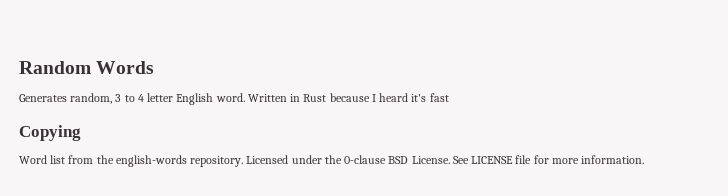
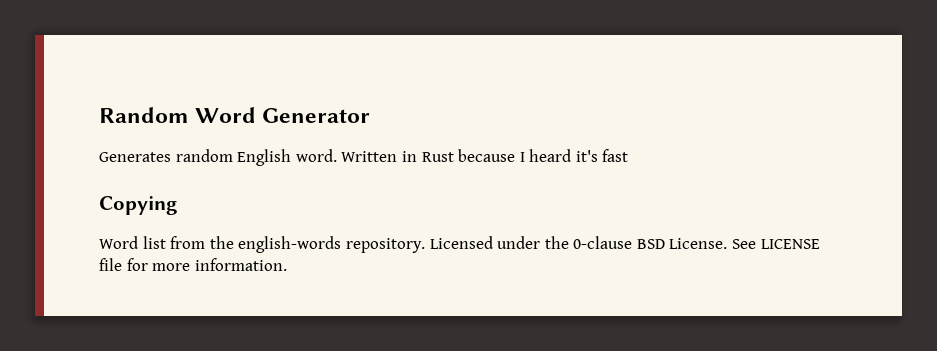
- Random Words
+ Random Word Generator
- Generates random, 3 to 4 letter English word.
+ Generates random English word.

